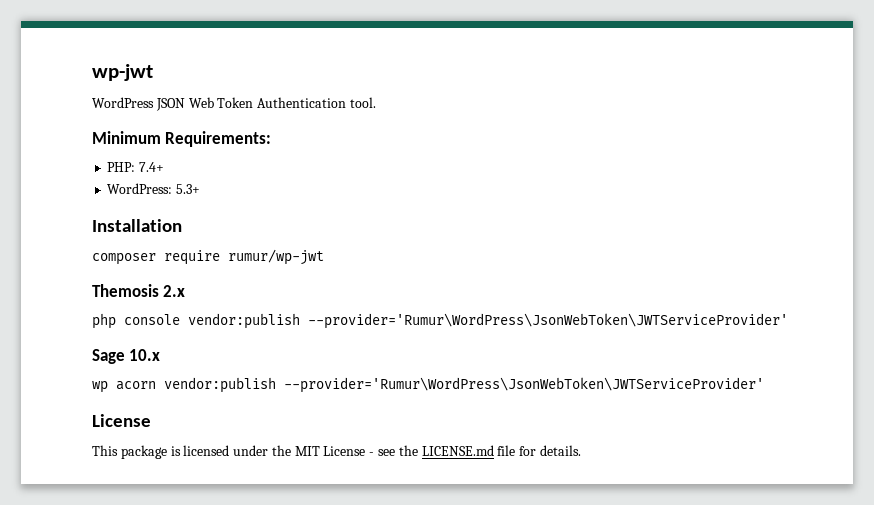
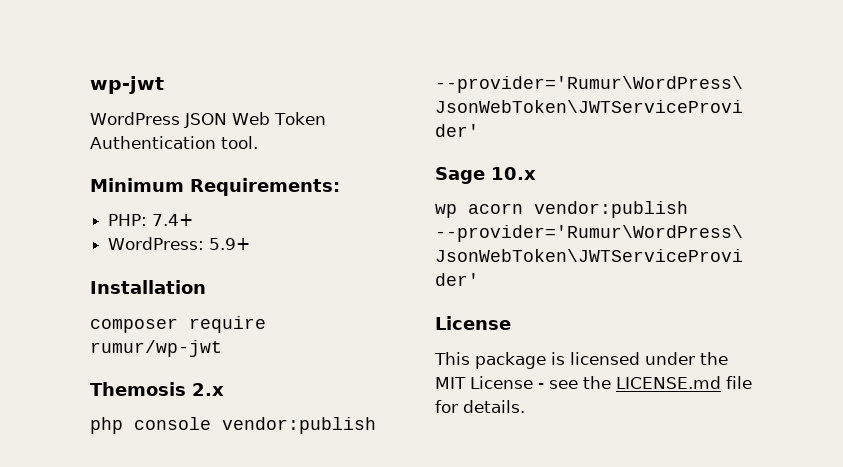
- WordPress: 5.3+
+ WordPress: 5.9+

